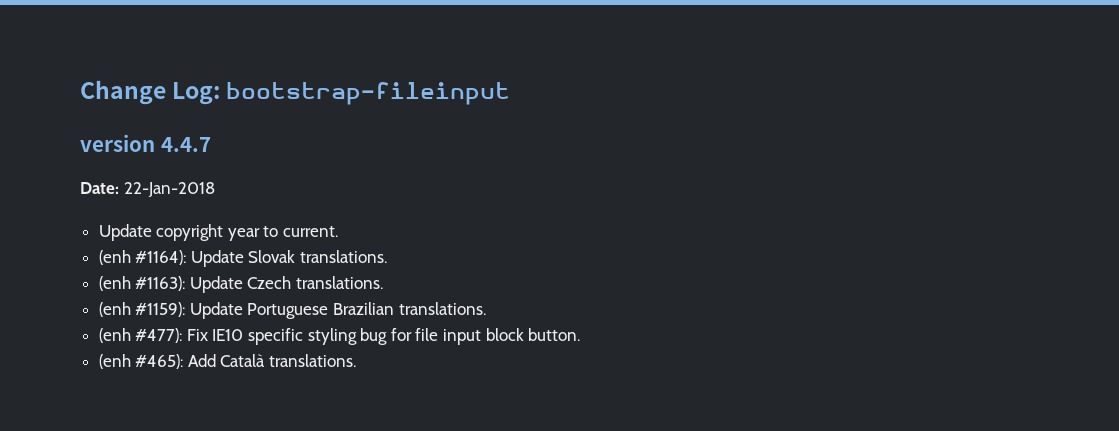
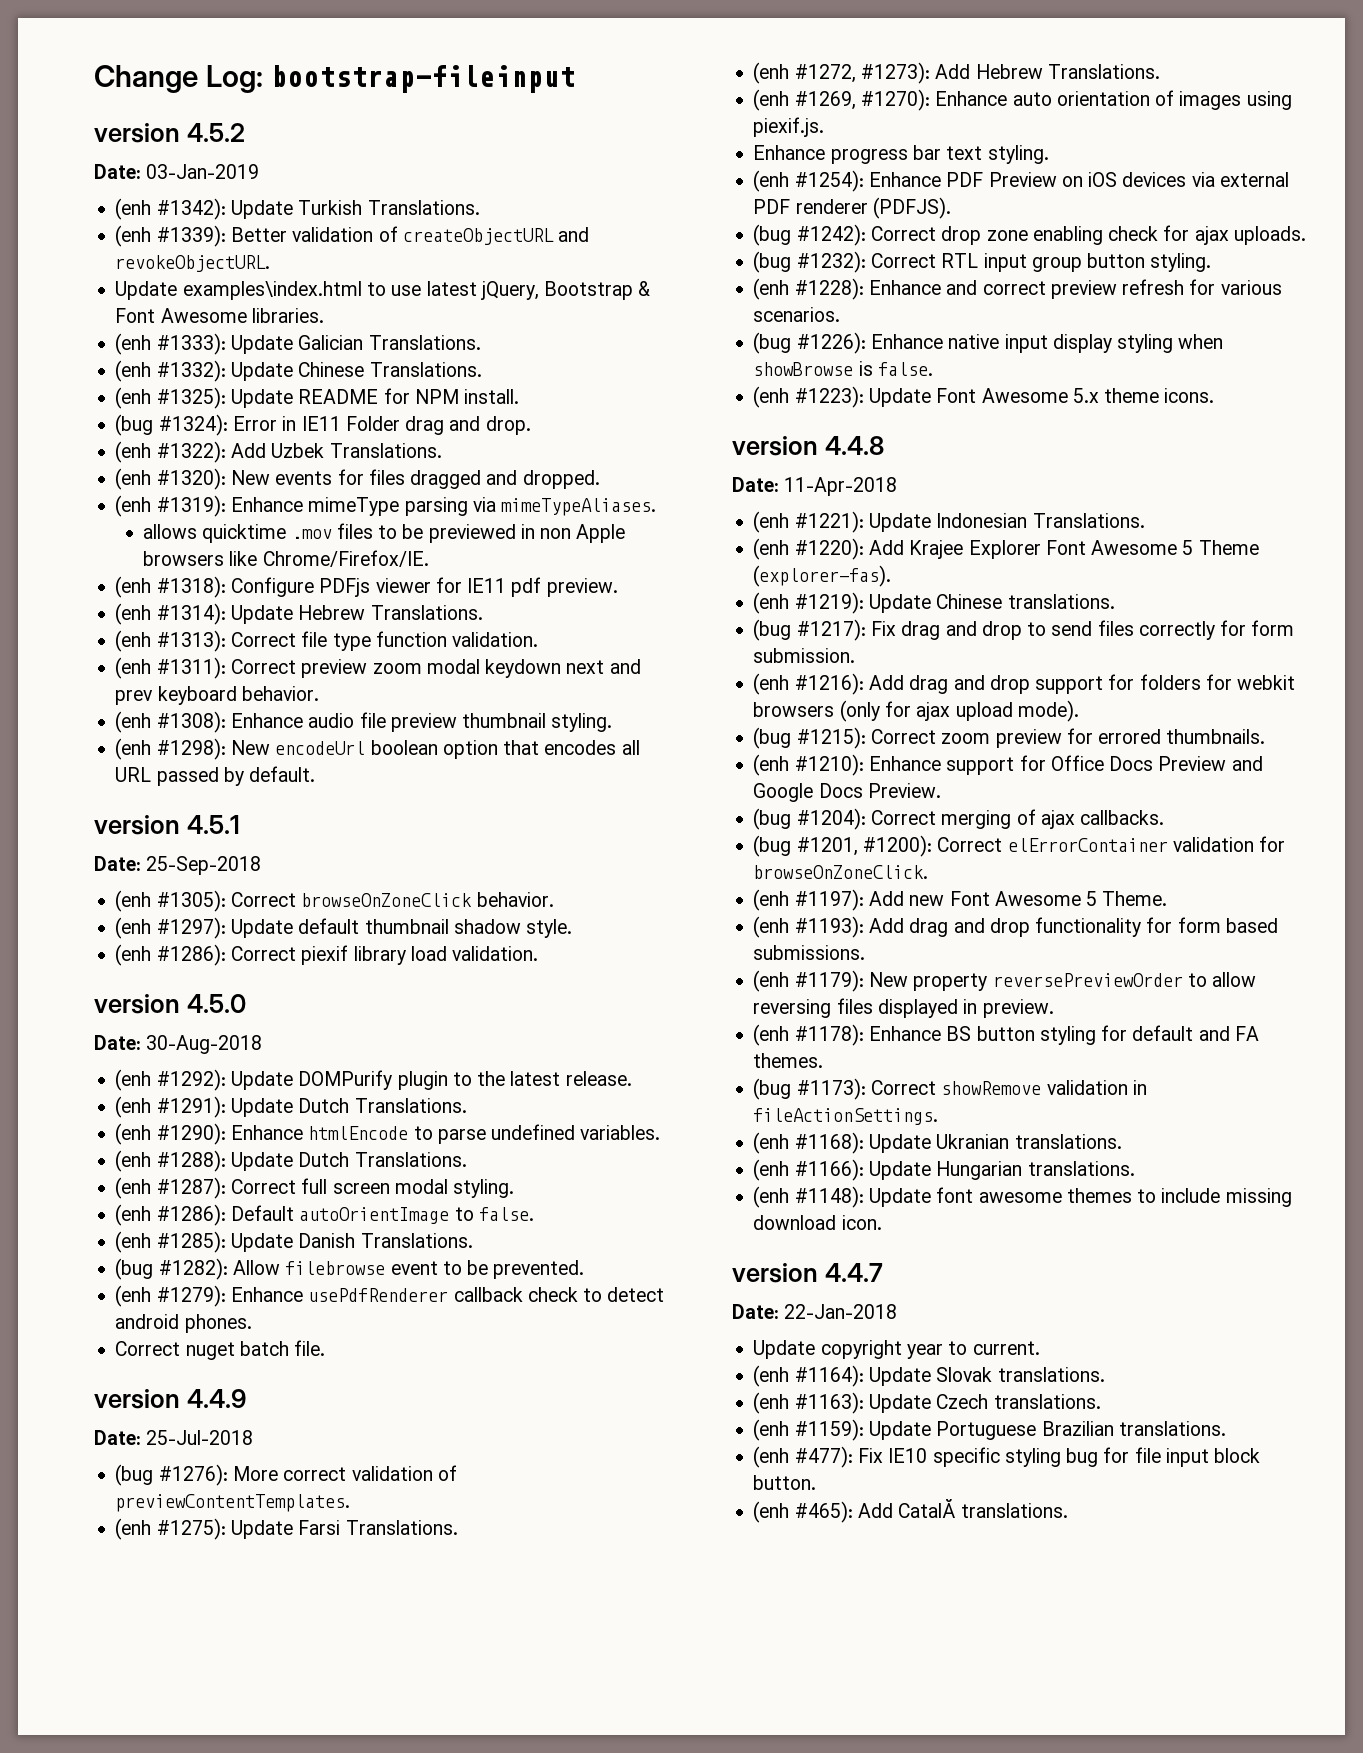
+ version 4.5.2
+ Date: 03-Jan-2019
+ (enh #1342): Update Turkish Translations.
+ (enh #1339): Better validation of createObjectURL and revokeObjectURL.
+ Update examples\index.html to use latest jQuery, Bootstrap & Font Awesome libraries.
+ (enh #1333): Update Galician Translations.
+ (enh #1332): Update Chinese Translations.
+ (enh #1325): Update README for NPM install.
+ (bug #1324): Error in IE11 Folder drag and drop.
+ (enh #1322): Add Uzbek Translations.
+ (enh #1320): New events for files dragged and dropped.
+ (enh #1319): Enhance mimeType parsing via mimeTypeAliases.
+ allows quicktime .mov files to be previewed in non Apple browsers like Chrome/Firefox/IE.
+ (enh #1318): Configure PDFjs viewer for IE11 pdf preview.
+ (enh #1314): Update Hebrew Translations.
+ (enh #1313): Correct file type function validation.
+ (enh #1311): Correct preview zoom modal keydown next and prev keyboard behavior.
+ (enh #1308): Enhance audio file preview thumbnail styling.
+ (enh #1298): New encodeUrl boolean option that encodes all URL passed by default.
+ version 4.5.1
+ Date: 25-Sep-2018
+ (enh #1305): Correct browseOnZoneClick behavior.
+ (enh #1297): Update default thumbnail shadow style.
+ (enh #1286): Correct piexif library load validation.
+ version 4.5.0
+ Date: 30-Aug-2018
+ (enh #1292): Update DOMPurify plugin to the latest release.
+ (enh #1291): Update Dutch Translations.
+ (enh #1290): Enhance htmlEncode to parse undefined variables.
+ (enh #1288): Update Dutch Translations.
+ (enh #1287): Correct full screen modal styling.
+ (enh #1286): Default autoOrientImage to false.
+ (enh #1285): Update Danish Translations.
+ (bug #1282): Allow filebrowse event to be prevented.
+ (enh #1279): Enhance usePdfRenderer callback check to detect android phones.
+ Correct nuget batch file.
+ version 4.4.9
+ Date: 25-Jul-2018
+ (bug #1276): More correct validation of previewContentTemplates.
+ (enh #1275): Update Farsi Translations.
+ (enh #1272, #1273): Add Hebrew Translations.
+ (enh #1269, #1270): Enhance auto orientation of images using piexif.js.
+ Enhance progress bar text styling.
+ (enh #1254): Enhance PDF Preview on iOS devices via external PDF renderer (PDFJS).
+ (bug #1242): Correct drop zone enabling check for ajax uploads.
+ (bug #1232): Correct RTL input group button styling.
+ (enh #1228): Enhance and correct preview refresh for various scenarios.
+ (bug #1226): Enhance native input display styling when showBrowse is false.
+ (enh #1223): Update Font Awesome 5.x theme icons.
+ version 4.4.8
+ Date: 11-Apr-2018
+ (enh #1221): Update Indonesian Translations.
+ (enh #1220): Add Krajee Explorer Font Awesome 5 Theme (explorer-fas).
+ (enh #1219): Update Chinese translations.
+ (bug #1217): Fix drag and drop to send files correctly for form submission.
+ (enh #1216): Add drag and drop support for folders for webkit browsers (only for ajax upload mode).
+ (bug #1215): Correct zoom preview for errored thumbnails.
+ (enh #1210): Enhance support for Office Docs Preview and Google Docs Preview.
+ (bug #1204): Correct merging of ajax callbacks.
+ (bug #1201, #1200): Correct elErrorContainer validation for browseOnZoneClick.
+ (enh #1197): Add new Font Awesome 5 Theme.
+ (enh #1193): Add drag and drop functionality for form based submissions.
+ (enh #1179): New property reversePreviewOrder to allow reversing files displayed in preview.
+ (enh #1178): Enhance BS button styling for default and FA themes.
+ (bug #1173): Correct showRemove validation in fileActionSettings.
+ (enh #1168): Update Ukranian translations.
+ (enh #1166): Update Hungarian translations.
+ (enh #1148): Update font awesome themes to include missing download icon.
- (enh #465): Add Català translations.
+ (enh #465): Add CatalĂ translations.

